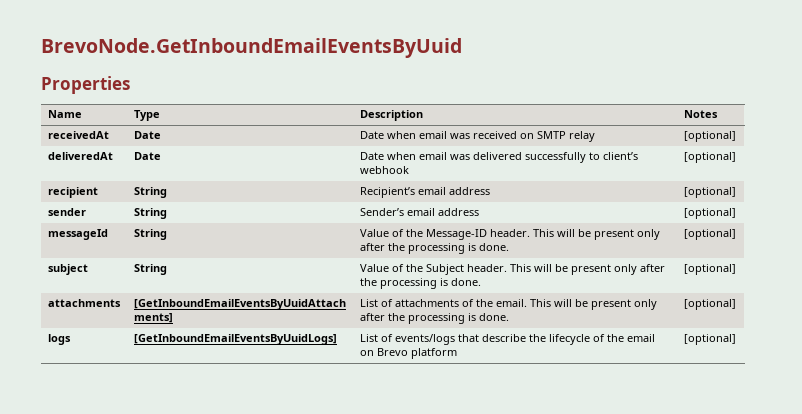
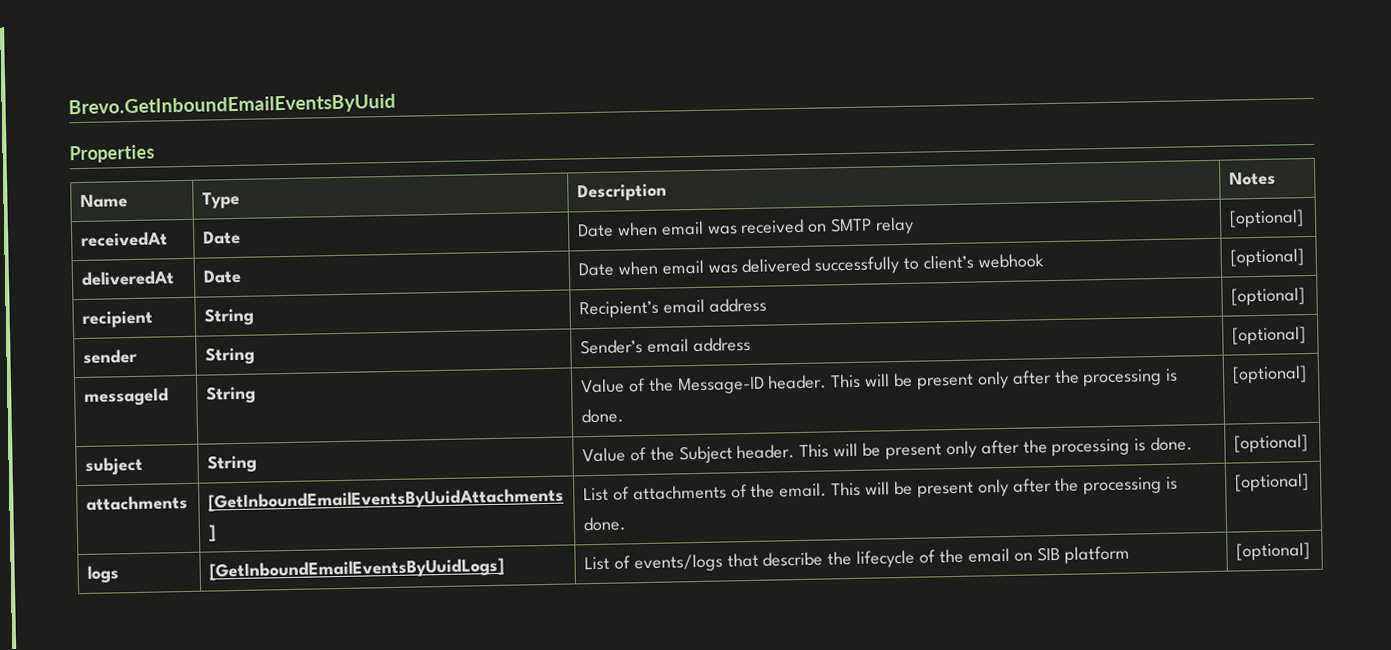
- BrevoNode.GetInboundEmailEventsByUuid
+ Brevo.GetInboundEmailEventsByUuid
- logs | [GetInboundEmailEventsByUuidLogs] | List of events/logs that describe the lifecycle of the email on Brevo platform | [optional]
+ logs | [GetInboundEmailEventsByUuidLogs] | List of events/logs that describe the lifecycle of the email on SIB platform | [optional]

